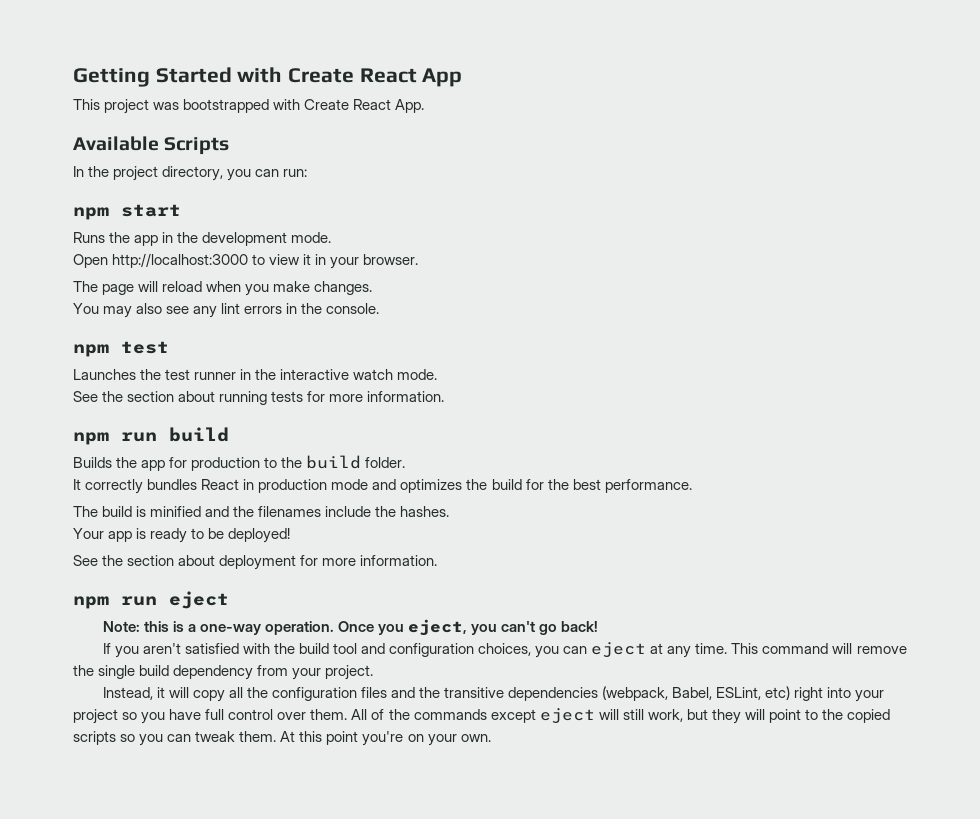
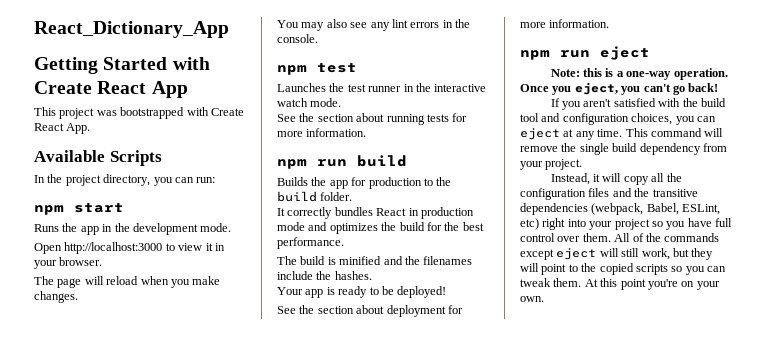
+ React_Dictionary_App

